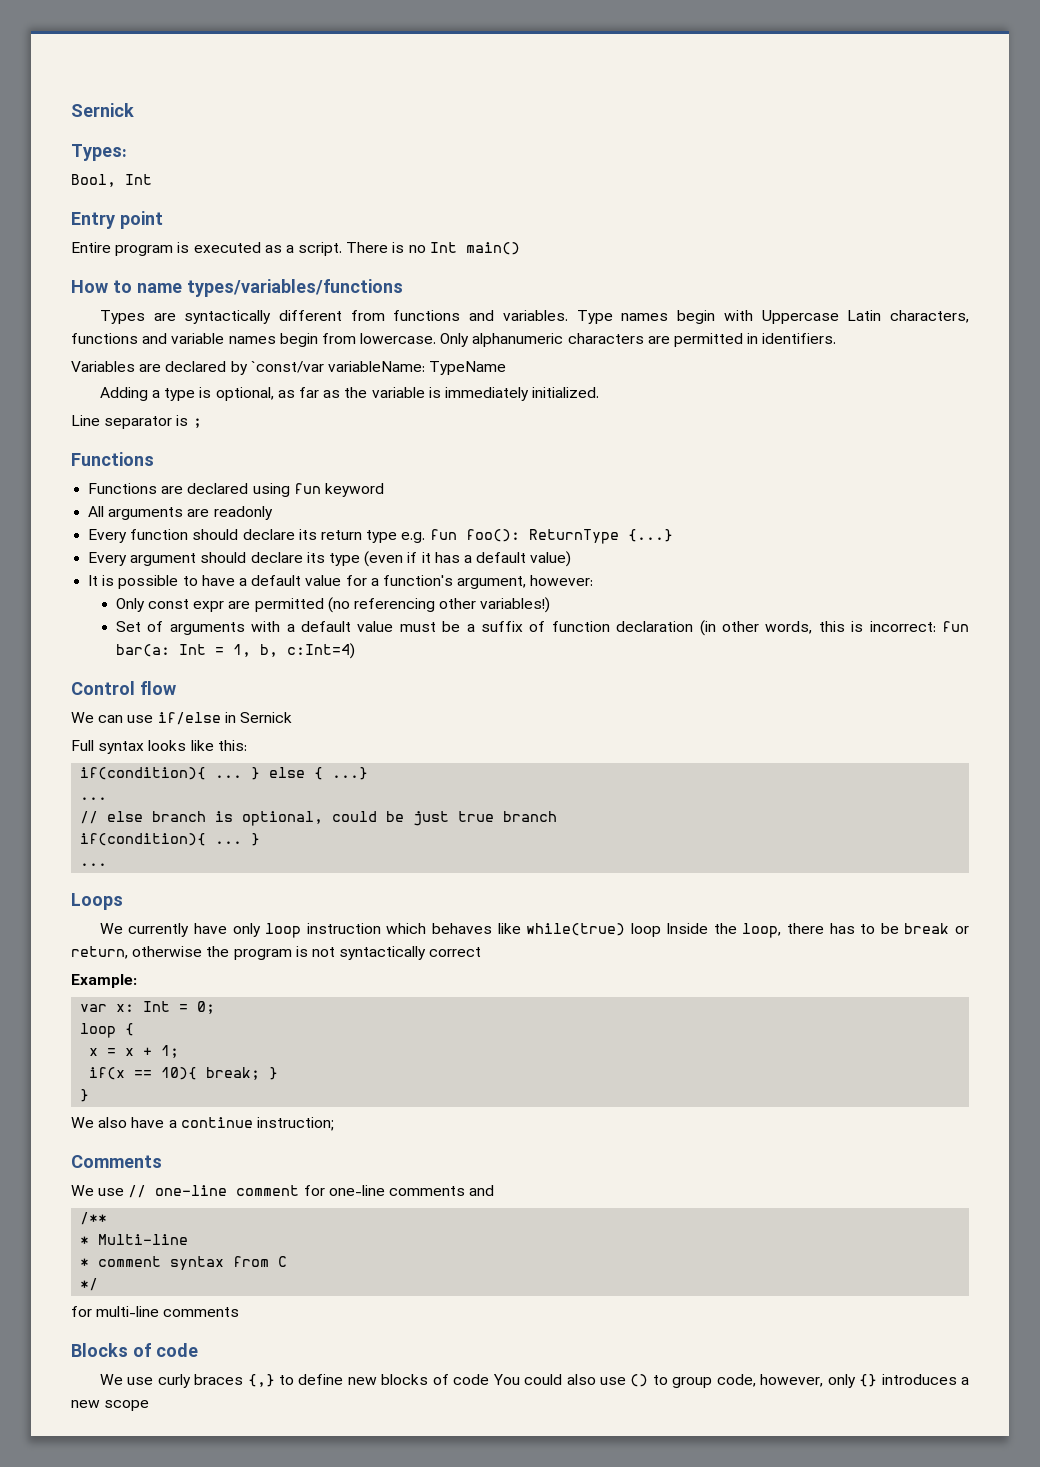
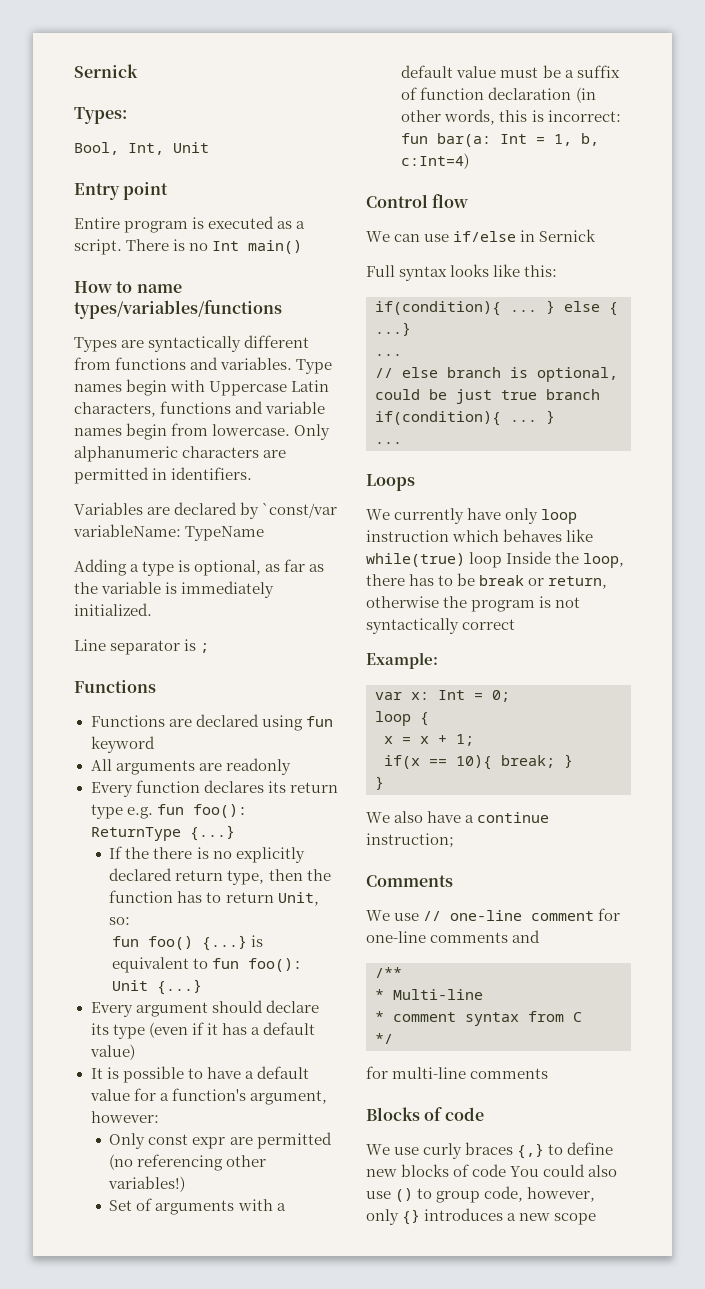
- Bool, Int
+ Bool, Int, Unit
- Every function should declare its return type e.g. fun foo(): ReturnType {...}
+ Every function declares its return type e.g. fun foo(): ReturnType {...}
+ If the there is no explicitly declared return type, then the function has to return Unit, so:
+ fun foo() {...} is equivalent to fun foo(): Unit {...}

